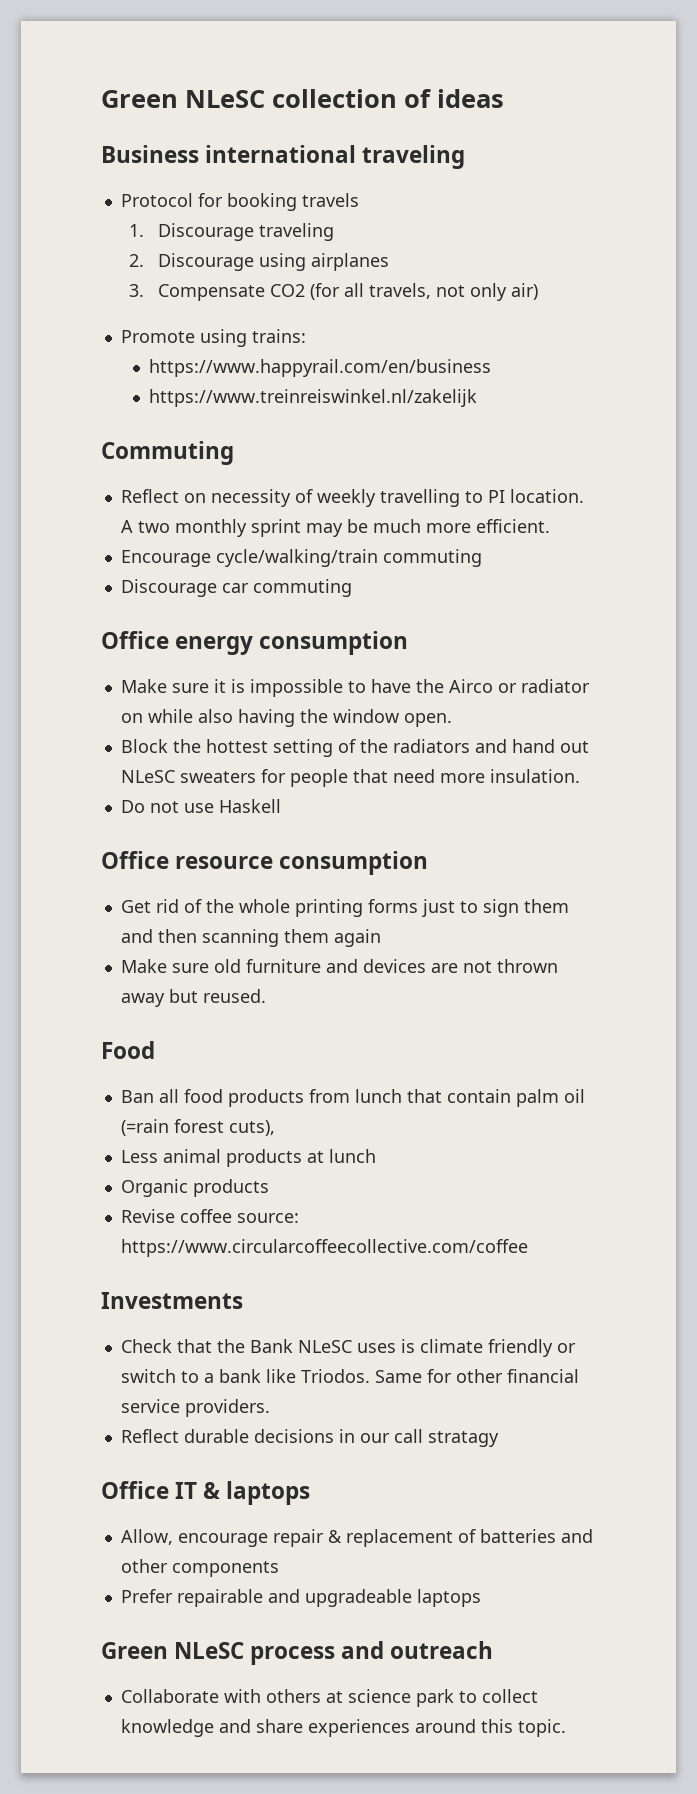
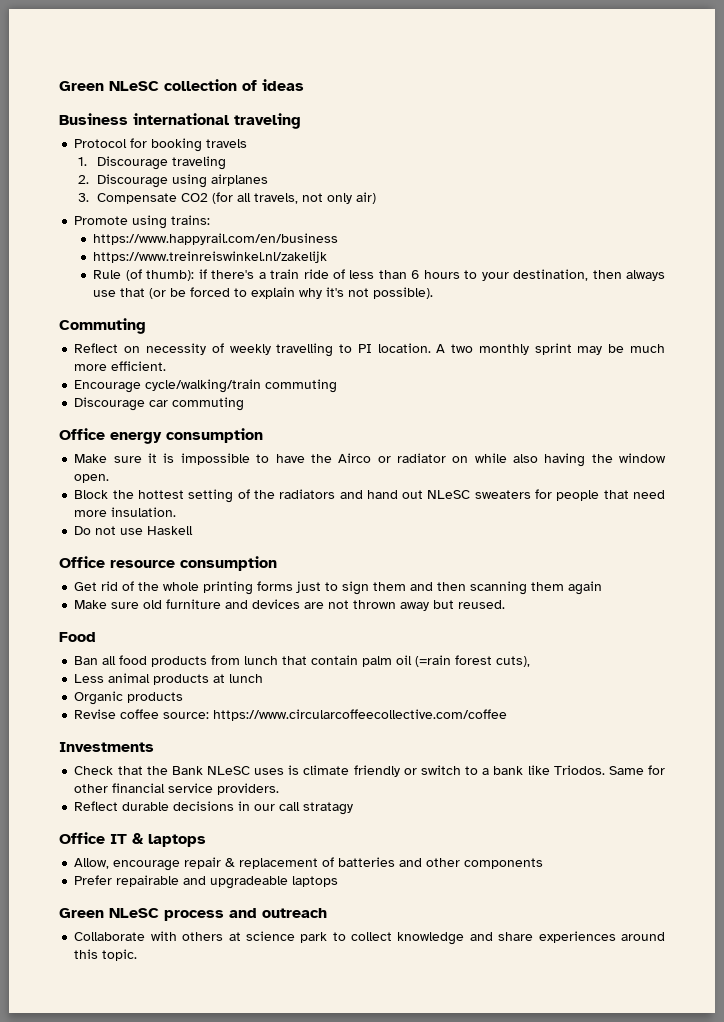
+ Rule (of thumb): if there's a train ride of less than 6 hours to your destination, then always use that (or be forced to explain why it's not possible).

